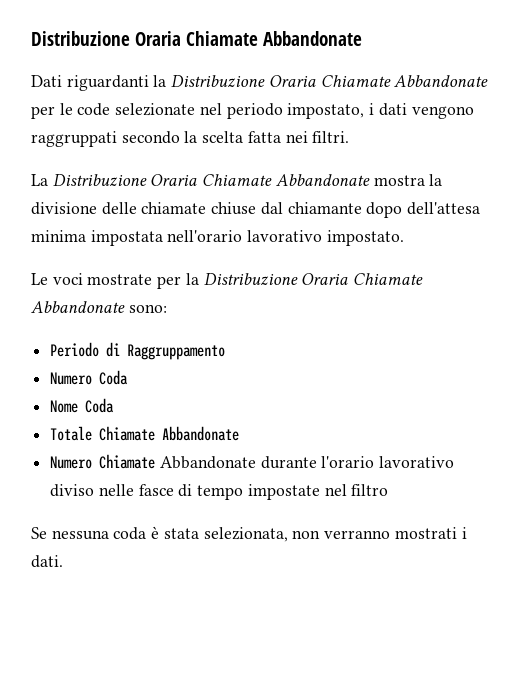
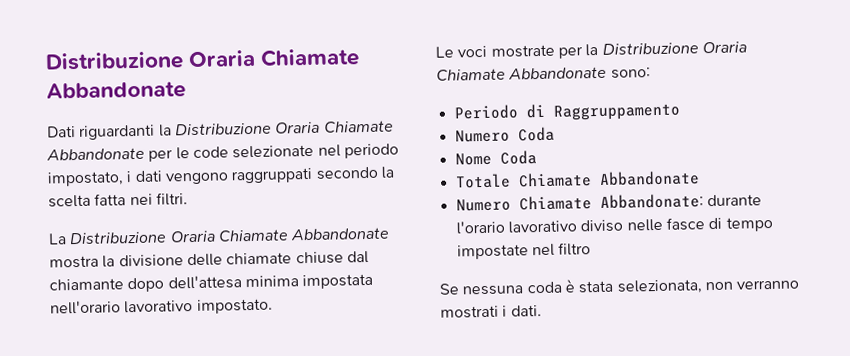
- Numero Chiamate Abbandonate durante l'orario lavorativo diviso nelle fasce di tempo impostate nel filtro
+ Numero Chiamate Abbandonate: durante l'orario lavorativo diviso nelle fasce di tempo impostate nel filtro

